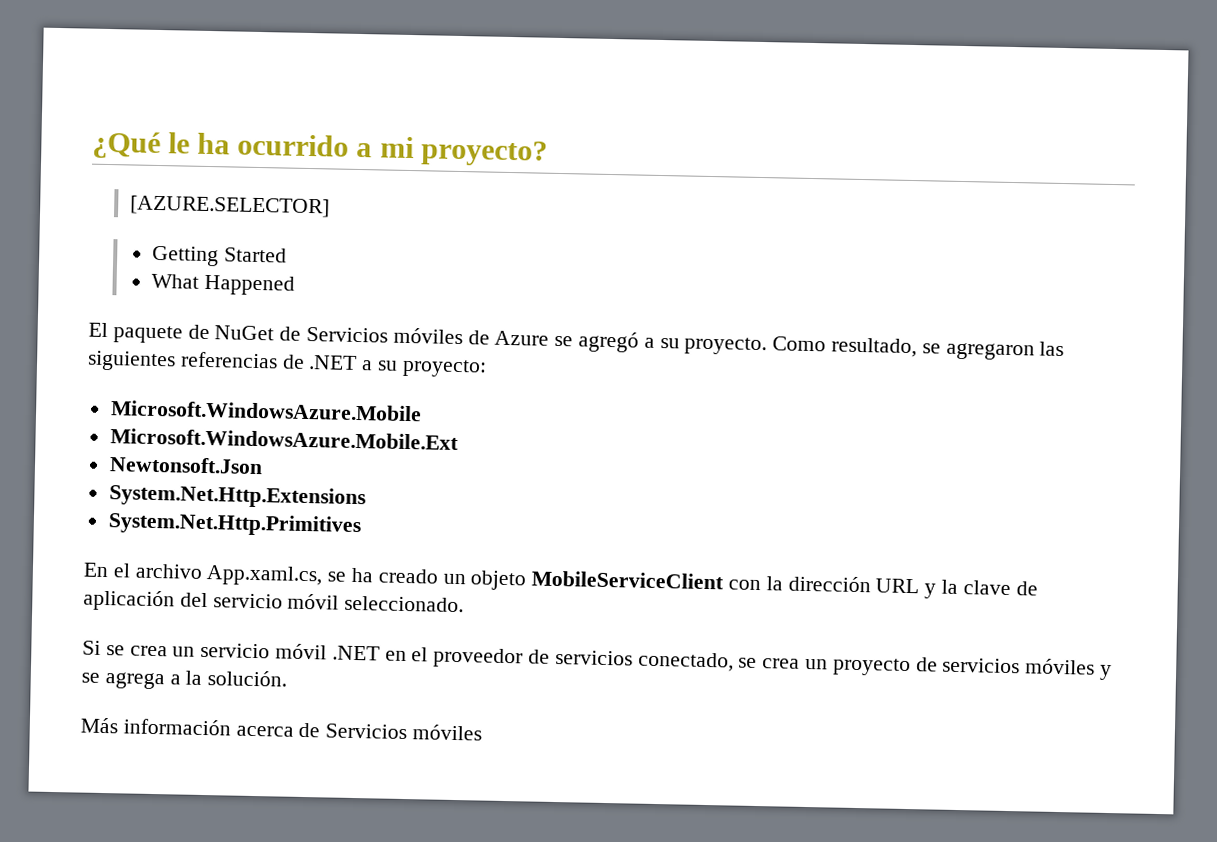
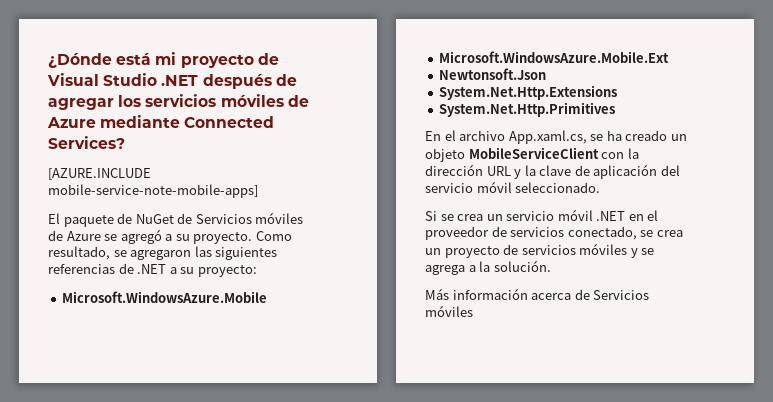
- ¿Qué le ha ocurrido a mi proyecto?
- [AZURE.SELECTOR]
- Getting Started
- What Happened
+ ¿Dónde está mi proyecto de Visual Studio .NET después de agregar los servicios móviles de Azure mediante Connected Services?
+ [AZURE.INCLUDE mobile-service-note-mobile-apps]

